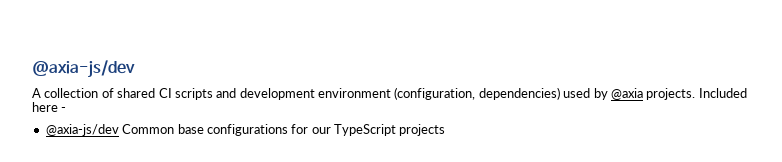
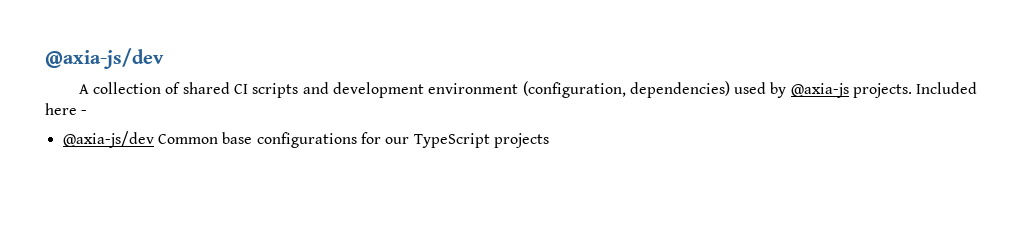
- A collection of shared CI scripts and development environment (configuration, dependencies) used by @axia projects.
+ A collection of shared CI scripts and development environment (configuration, dependencies) used by @axia-js projects.

